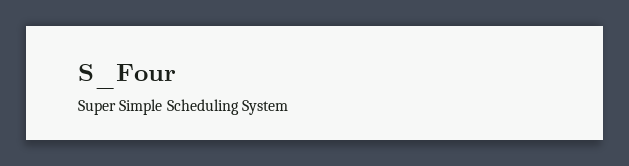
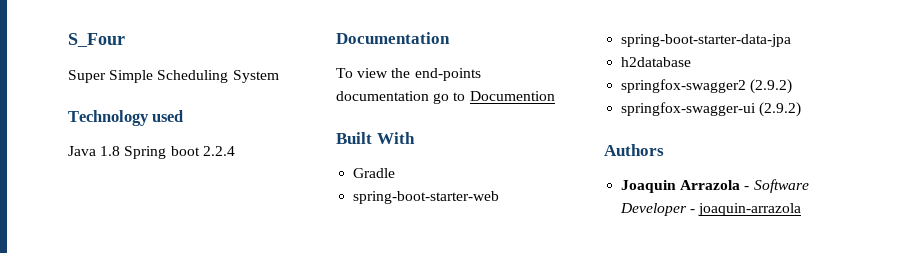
+ Technology used
+ Java 1.8 Spring boot 2.2.4
+ Documentation
+ To view the end-points documentation go to Documention
+ Built With
+ Gradle
+ spring-boot-starter-web
+ spring-boot-starter-data-jpa
+ h2database
+ springfox-swagger2 (2.9.2)
+ springfox-swagger-ui (2.9.2)
+ Authors
+ Joaquin Arrazola - Software Developer - joaquin-arrazola

